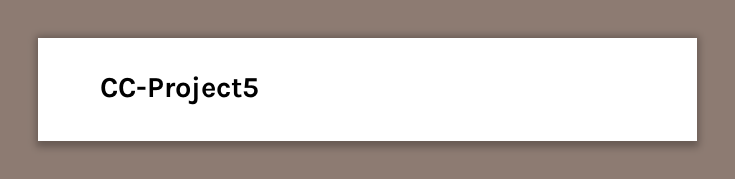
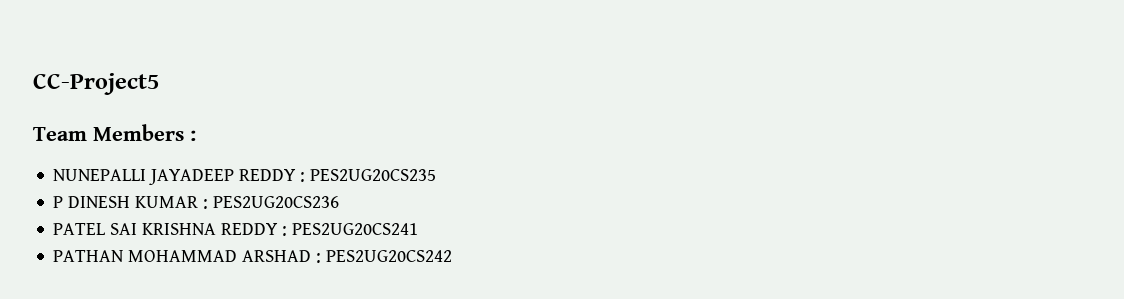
+ Team Members :
+ NUNEPALLI JAYADEEP REDDY : PES2UG20CS235
+ P DINESH KUMAR : PES2UG20CS236
+ PATEL SAI KRISHNA REDDY : PES2UG20CS241
+ PATHAN MOHAMMAD ARSHAD : PES2UG20CS242

